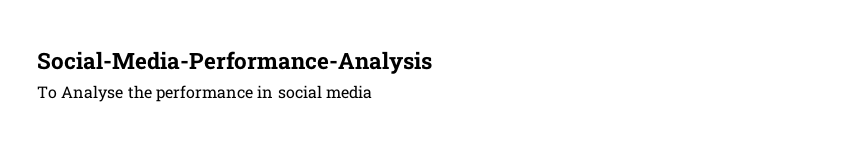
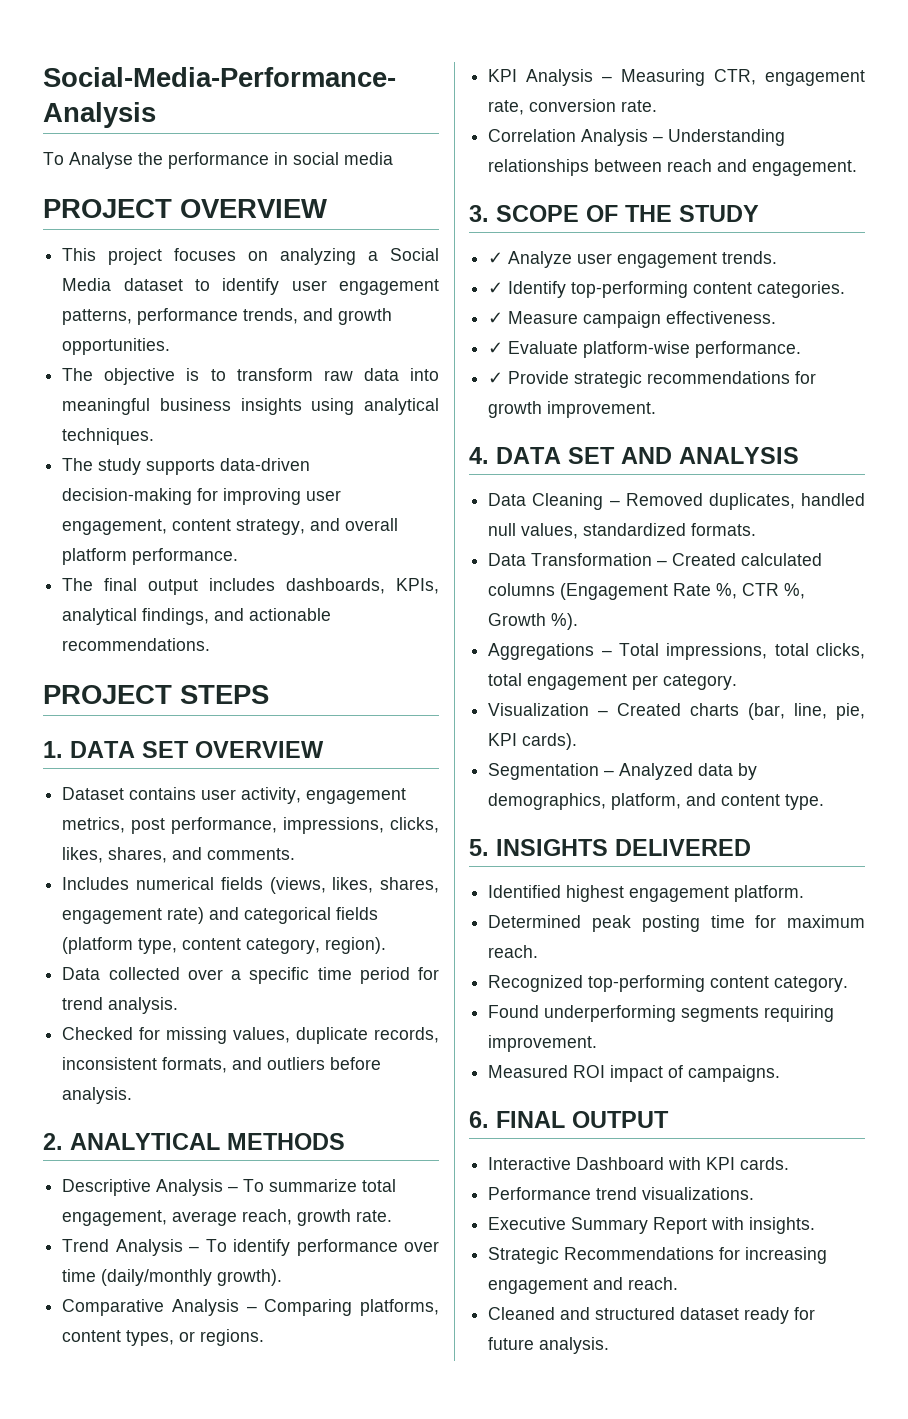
+ PROJECT OVERVIEW
+ This project focuses on analyzing a Social Media dataset to identify user engagement patterns, performance trends, and growth opportunities.
+ The objective is to transform raw data into meaningful business insights using analytical techniques.
+ The study supports data-driven decision-making for improving user engagement, content strategy, and overall platform performance.
+ The final output includes dashboards, KPIs, analytical findings, and actionable recommendations.
+ PROJECT STEPS
+ 1. DATA SET OVERVIEW
+ Dataset contains user activity, engagement metrics, post performance, impressions, clicks, likes, shares, and comments.
+ Includes numerical fields (views, likes, shares, engagement rate) and categorical fields (platform type, content category, region).
+ Data collected over a specific time period for trend analysis.
+ Checked for missing values, duplicate records, inconsistent formats, and outliers before analysis.
+ 2. ANALYTICAL METHODS
+ Descriptive Analysis – To summarize total engagement, average reach, growth rate.
+ Trend Analysis – To identify performance over time (daily/monthly growth).
+ Comparative Analysis – Comparing platforms, content types, or regions.
+ KPI Analysis – Measuring CTR, engagement rate, conversion rate.
+ Correlation Analysis – Understanding relationships between reach and engagement.
+ 3. SCOPE OF THE STUDY
+ ✓ Analyze user engagement trends.
+ ✓ Identify top-performing content categories.
+ ✓ Measure campaign effectiveness.
+ ✓ Evaluate platform-wise performance.
+ ✓ Provide strategic recommendations for growth improvement.
+ 4. DATA SET AND ANALYSIS
+ Data Cleaning – Removed duplicates, handled null values, standardized formats.
+ Data Transformation – Created calculated columns (Engagement Rate %, CTR %, Growth %).
+ Aggregations – Total impressions, total clicks, total engagement per category.
+ Visualization – Created charts (bar, line, pie, KPI cards).
+ Segmentation – Analyzed data by demographics, platform, and content type.
+ 5. INSIGHTS DELIVERED
+ Identified highest engagement platform.
+ Determined peak posting time for maximum reach.
+ Recognized top-performing content category.
+ Found underperforming segments requiring improvement.
+ Measured ROI impact of campaigns.
+ 6. FINAL OUTPUT
+ Interactive Dashboard with KPI cards.
+ Performance trend visualizations.
+ Executive Summary Report with insights.
+ Strategic Recommendations for increasing engagement and reach.
+ Cleaned and structured dataset ready for future analysis.

